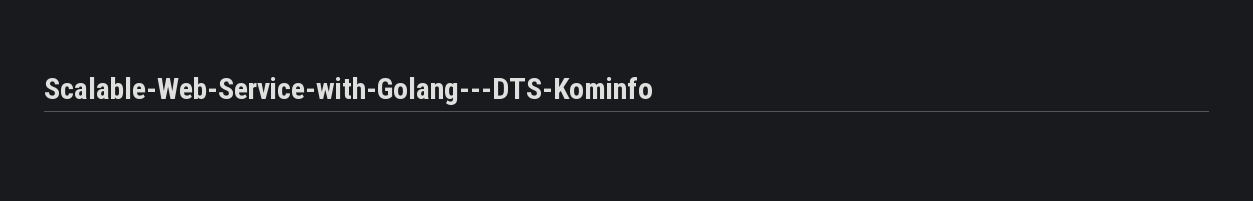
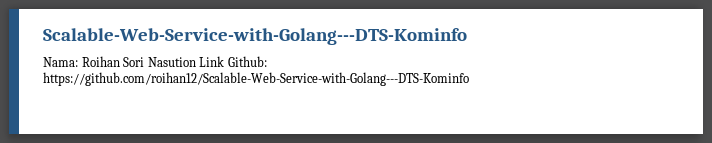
+ Nama: Roihan Sori Nasution Link Github: https://github.com/roihan12/Scalable-Web-Service-with-Golang---DTS-Kominfo

